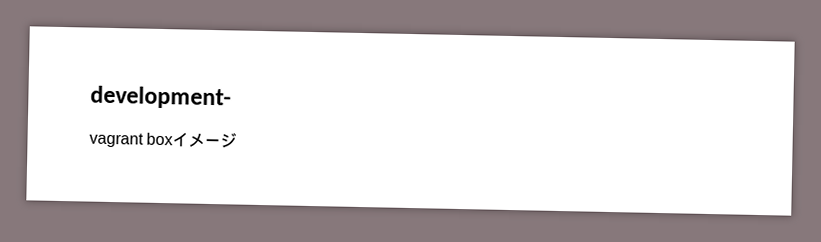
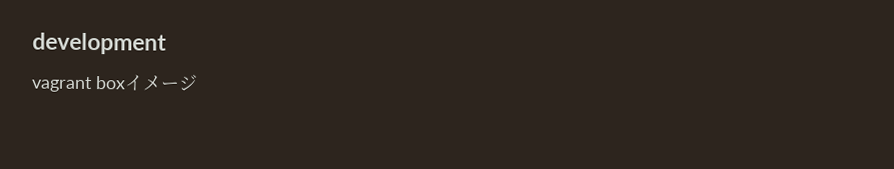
- development-
+ development

